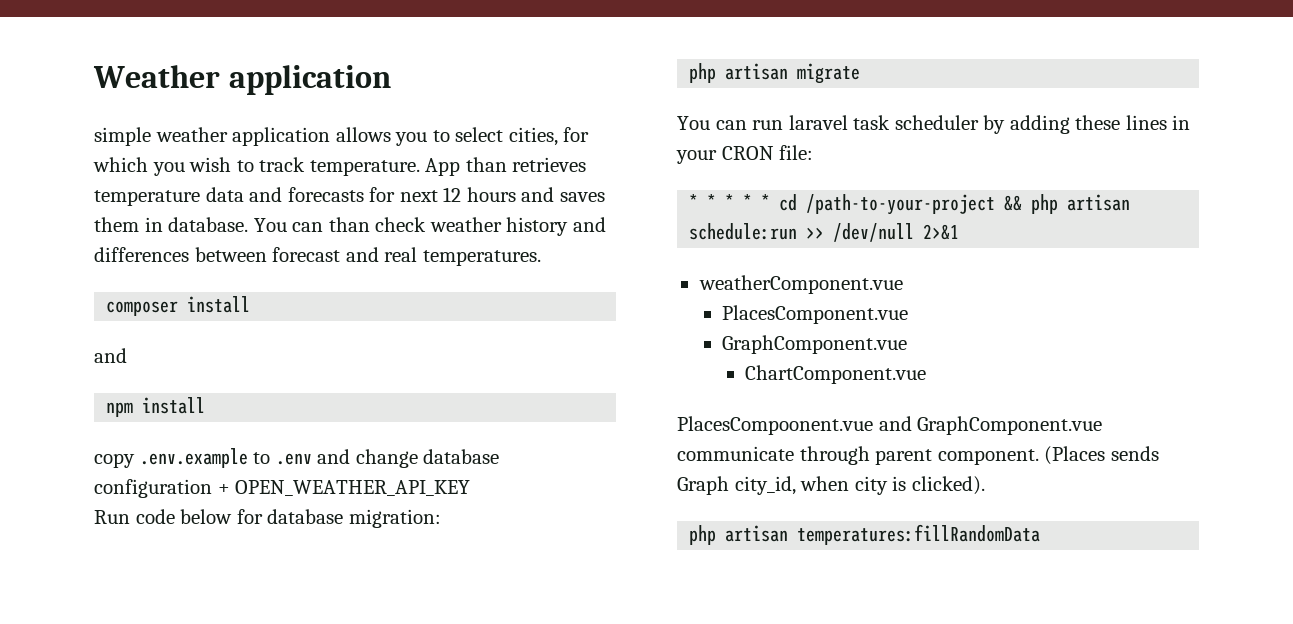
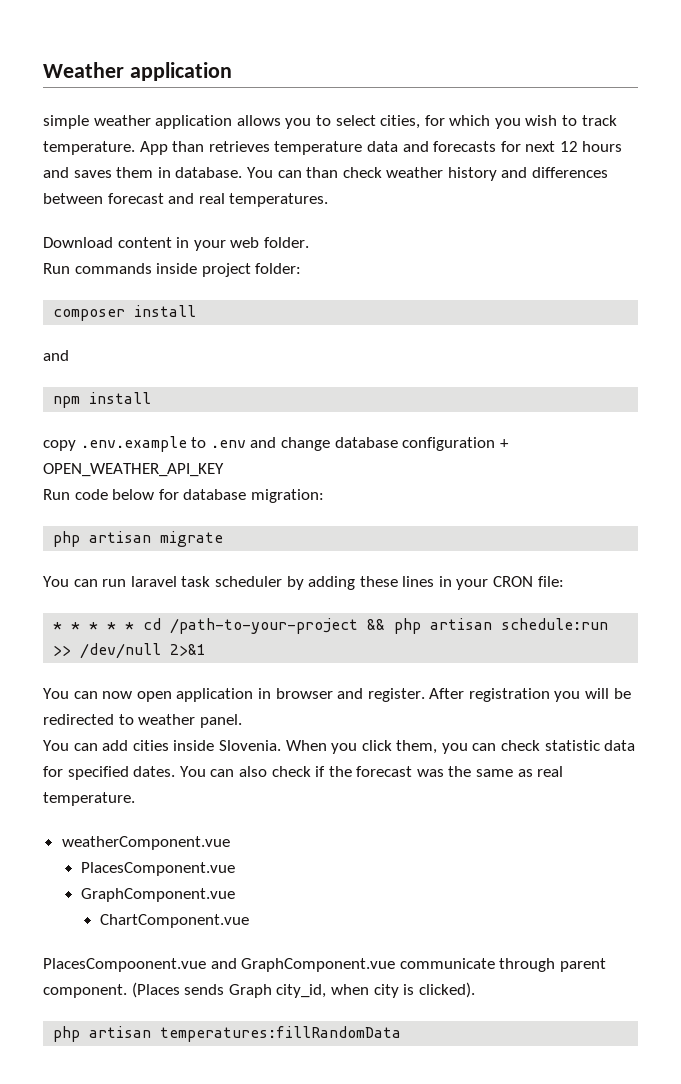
+ Download content in your web folder.
+ Run commands inside project folder:
+ You can now open application in browser and register. After registration you will be redirected to weather panel.
+ You can add cities inside Slovenia. When you click them, you can check statistic data for specified dates. You can also check if the forecast was the same as real temperature.

